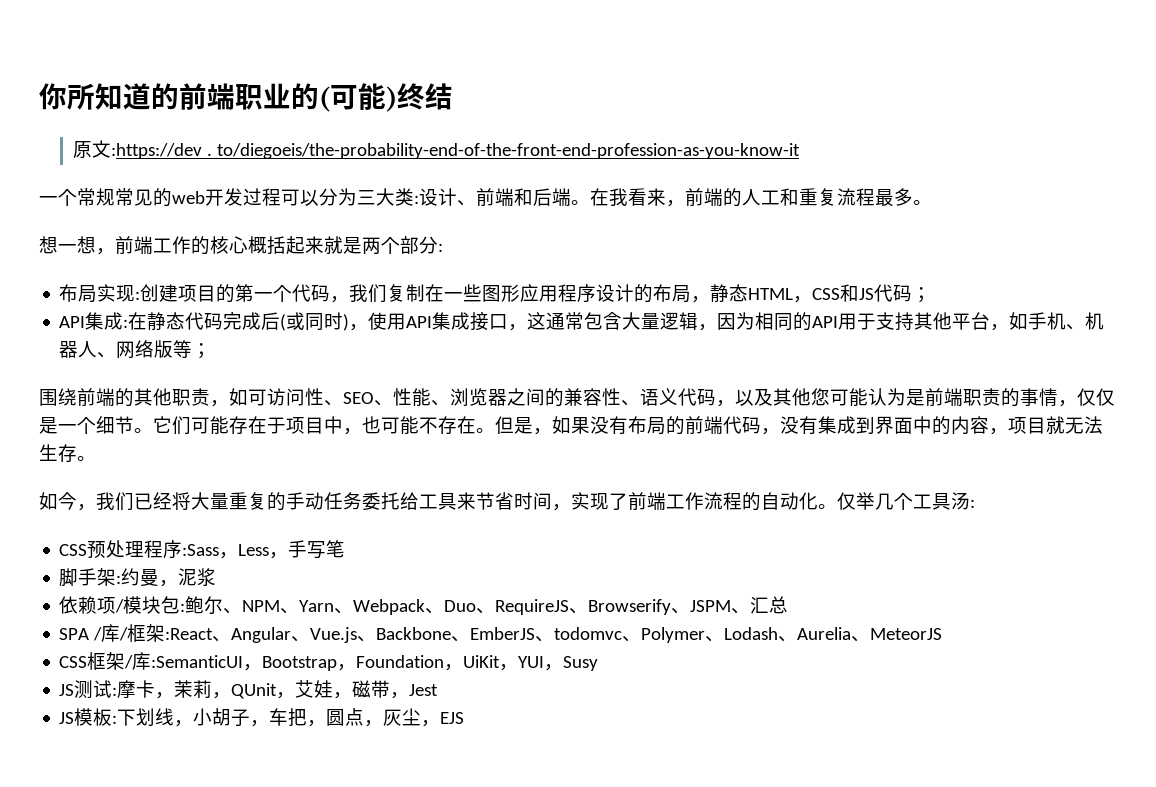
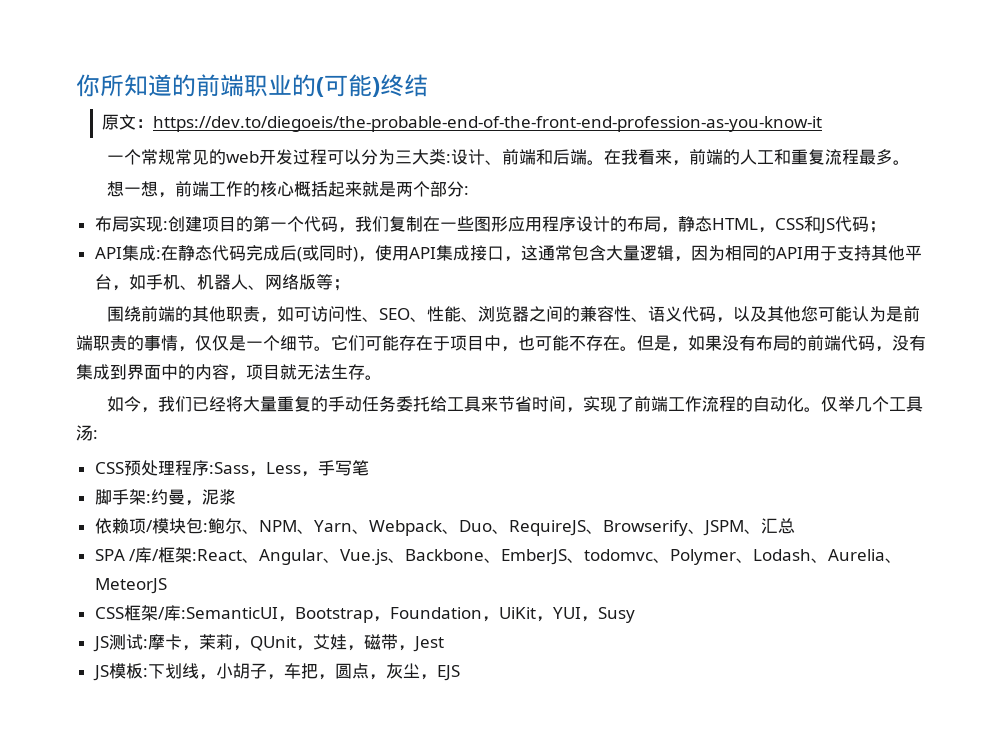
- 原文:https://dev . to/diegoeis/the-probability-end-of-the-front-end-profession-as-you-know-it
+ 原文：https://dev.to/diegoeis/the-probable-end-of-the-front-end-profession-as-you-know-it

